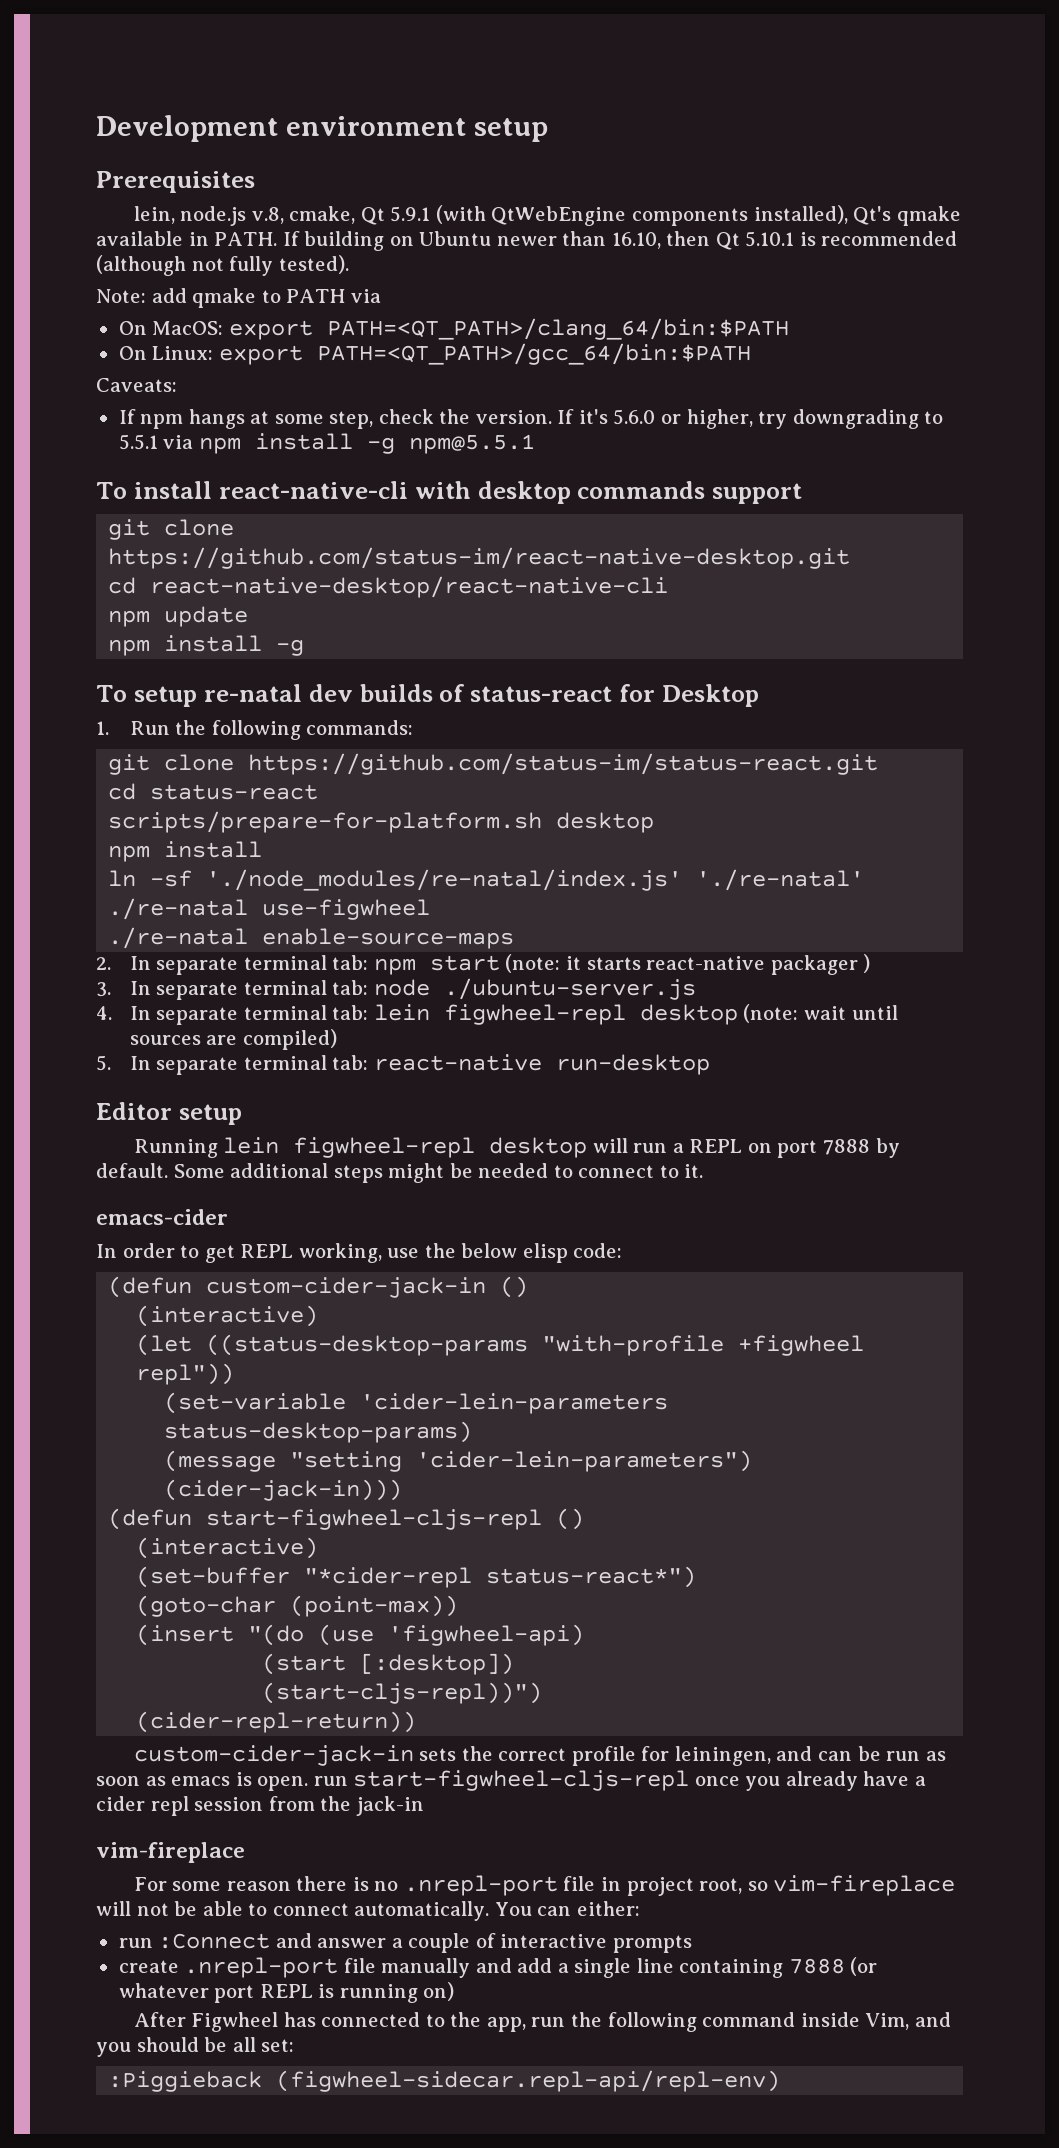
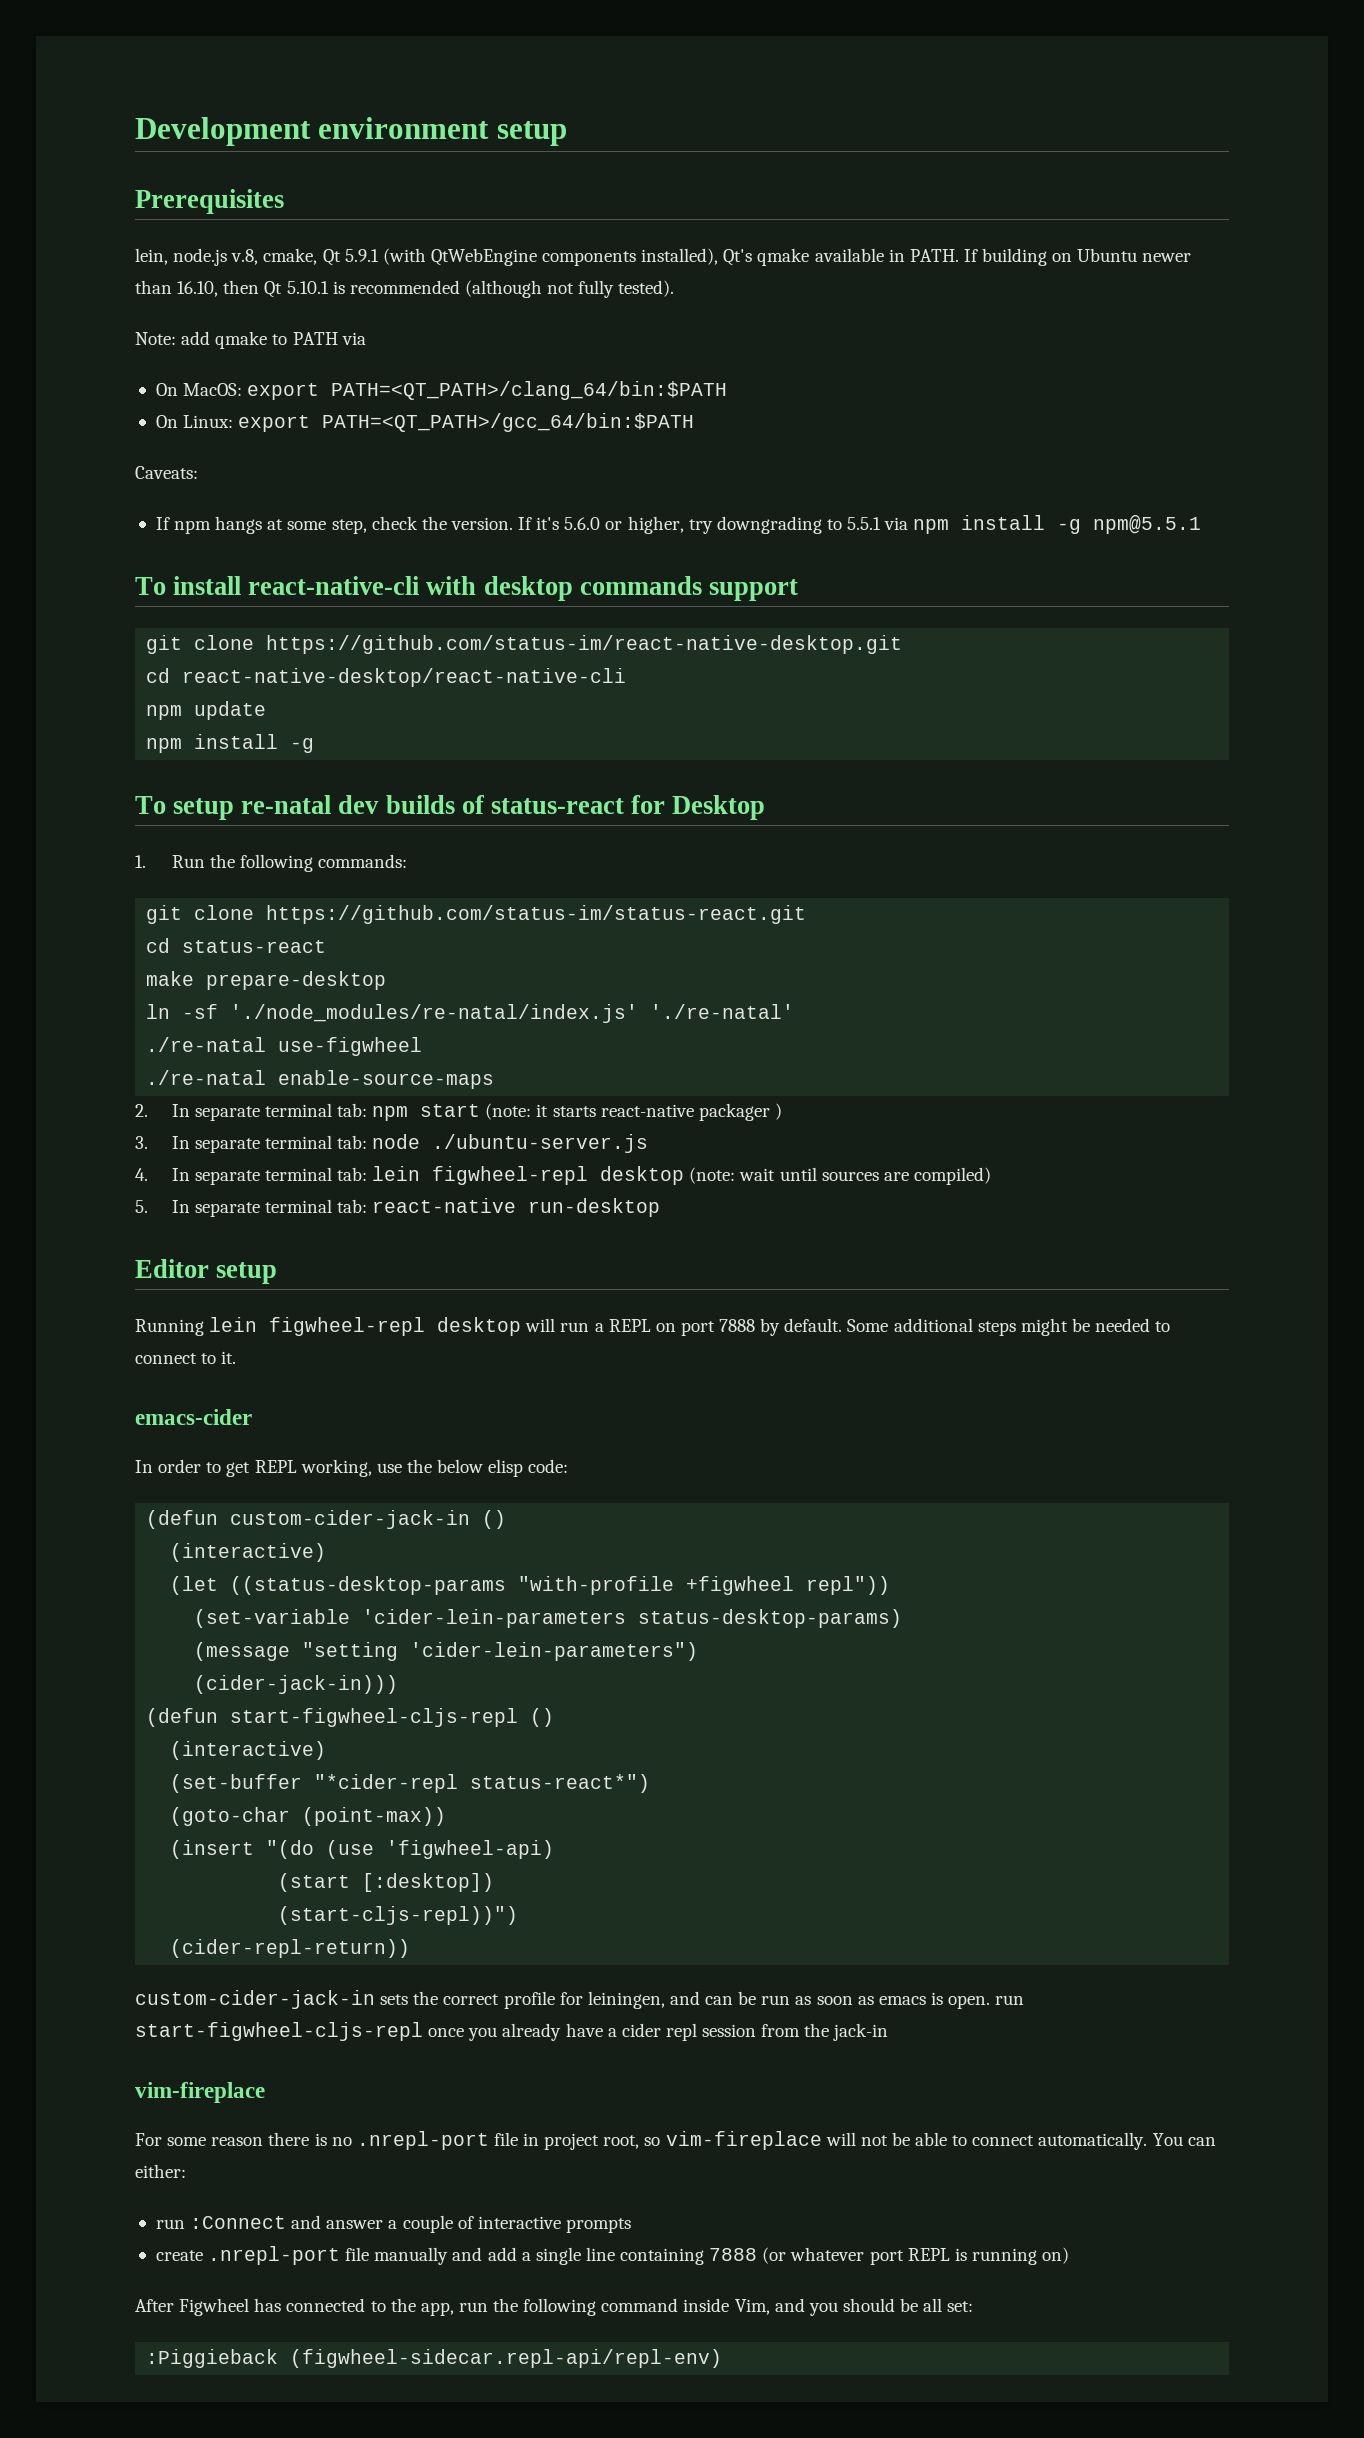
- scripts/prepare-for-platform.sh desktop
- npm install
+ make prepare-desktop

